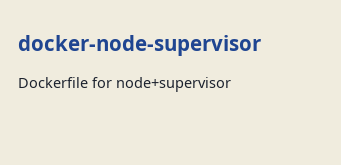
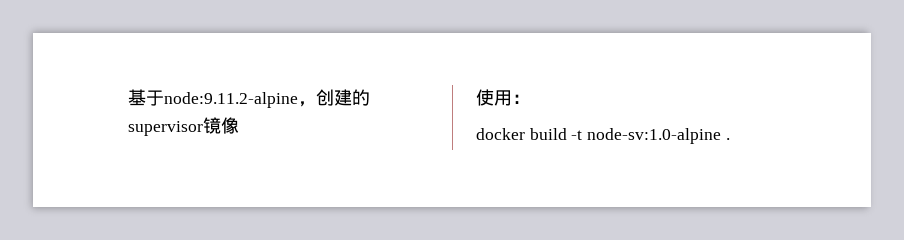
- docker-node-supervisor
- Dockerfile for node+supervisor
+ 基于node:9.11.2-alpine，创建的supervisor镜像
+ 使用：
+ docker build -t node-sv:1.0-alpine .

